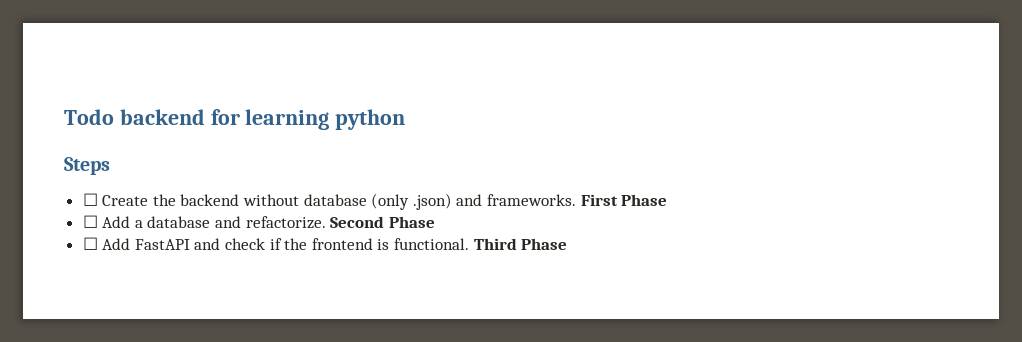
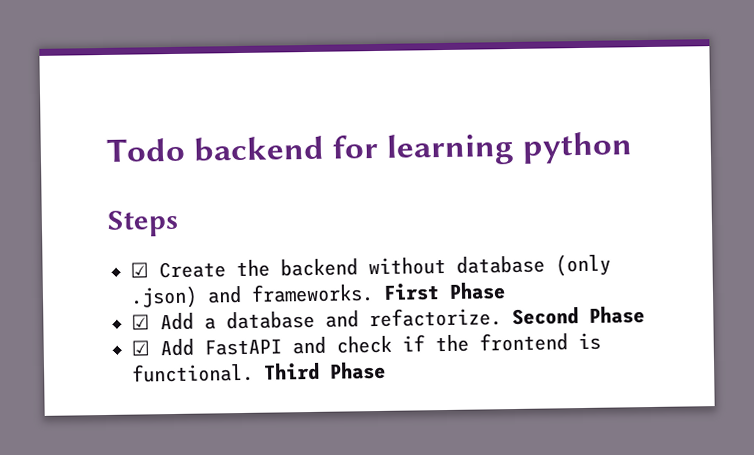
- ☐ Create the backend without database (only .json) and frameworks.
+ ☑ Create the backend without database (only .json) and frameworks.
- ☐ Add a database and refactorize.
+ ☑ Add a database and refactorize.
- ☐ Add FastAPI and check if the frontend is functional.
+ ☑ Add FastAPI and check if the frontend is functional.

